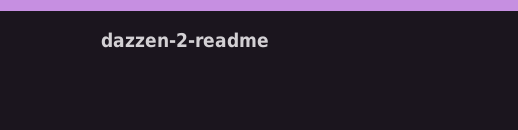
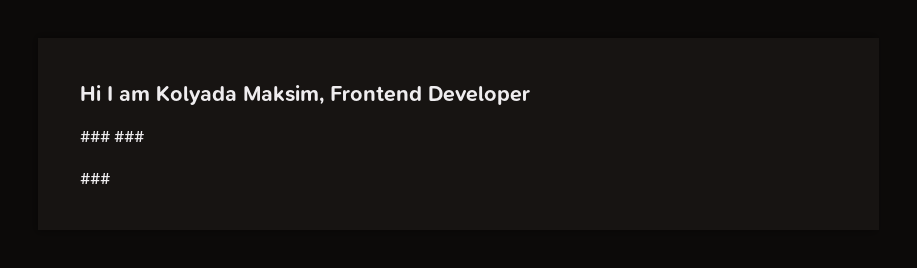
- dazzen-2-readme
+ Hi I am Kolyada Maksim, Frontend Developer
+ ### ###
+ ###

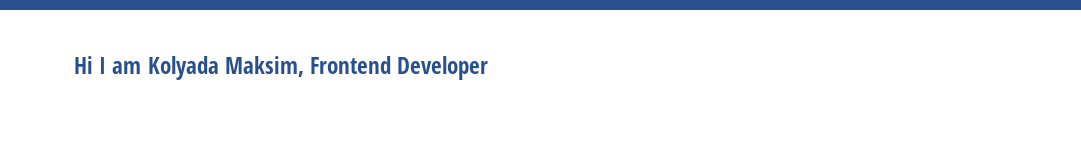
- ### ###
- ###

